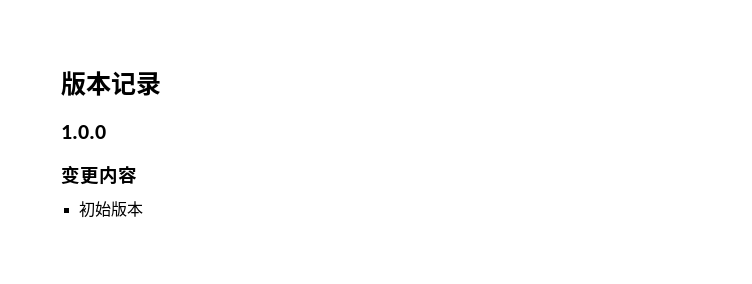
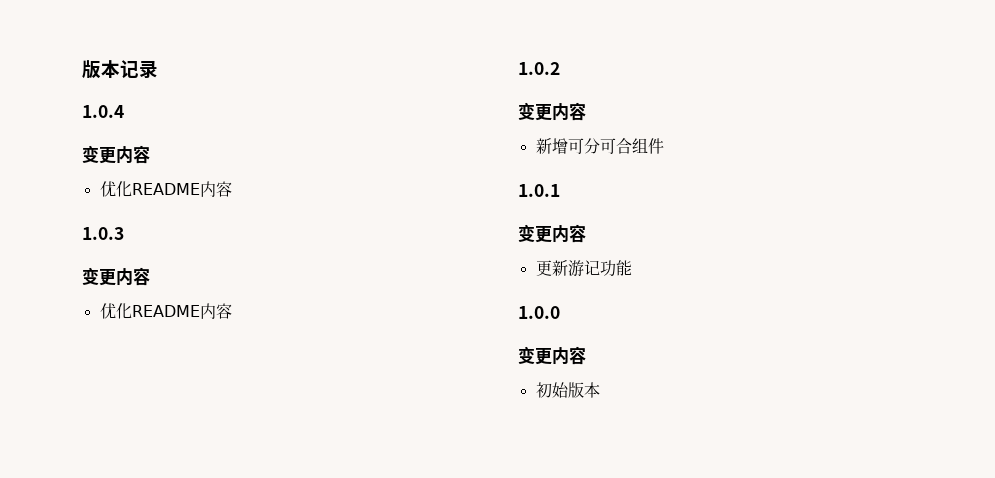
+ 1.0.4
+ 变更内容
+ 优化README内容
+ 1.0.3
+ 变更内容
+ 优化README内容
+ 1.0.2
+ 变更内容
+ 新增可分可合组件
+ 1.0.1
+ 变更内容
+ 更新游记功能

